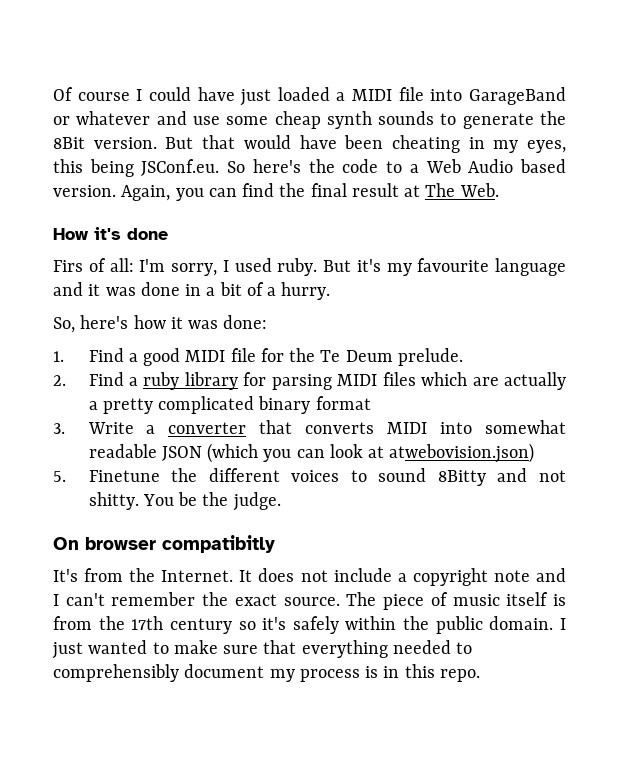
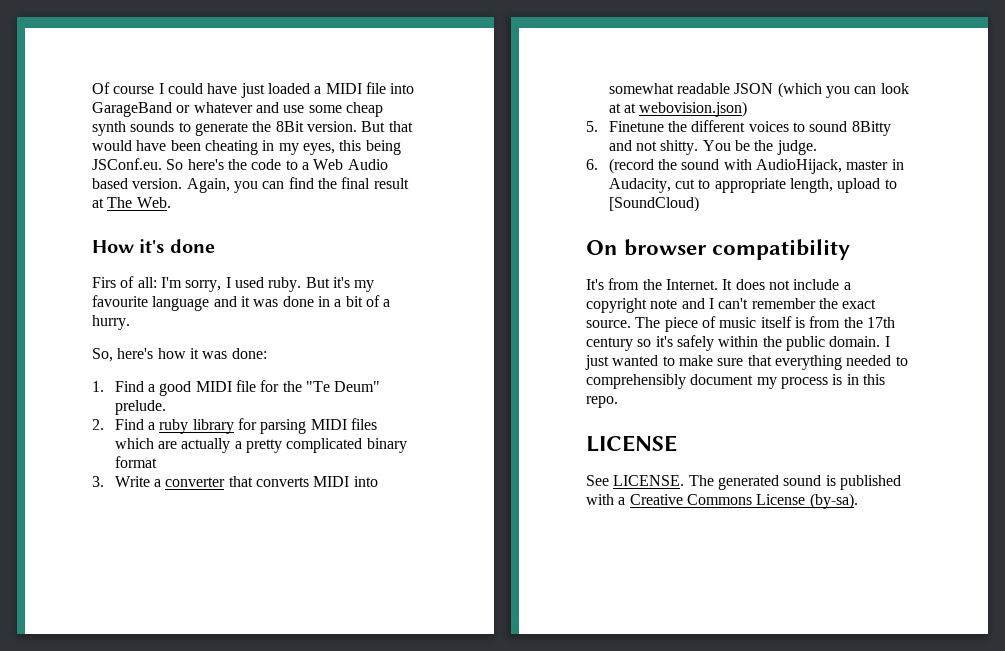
- 1. Find a good MIDI file for the Te Deum prelude.
+ 1. Find a good MIDI file for the "Te Deum" prelude.
- 3. Write a converter that converts MIDI into somewhat readable JSON (which you can look at atwebovision.json)
+ 3. Write a converter that converts MIDI into somewhat readable JSON (which you can look at at webovision.json)
+ 6. (record the sound with AudioHijack, master in Audacity, cut to appropriate length, upload to [SoundCloud)
- On browser compatibitly
+ On browser compatibility
+ LICENSE
+ See LICENSE. The generated sound is published with a Creative Commons License (by-sa).

